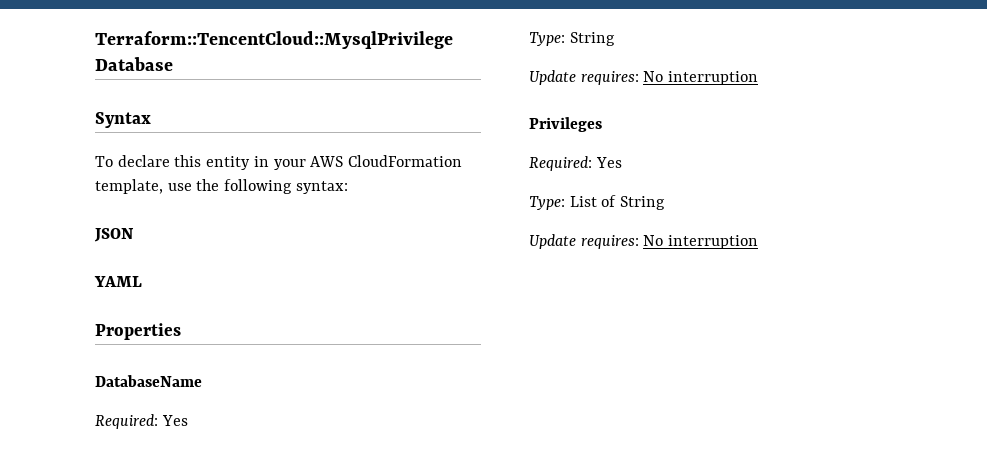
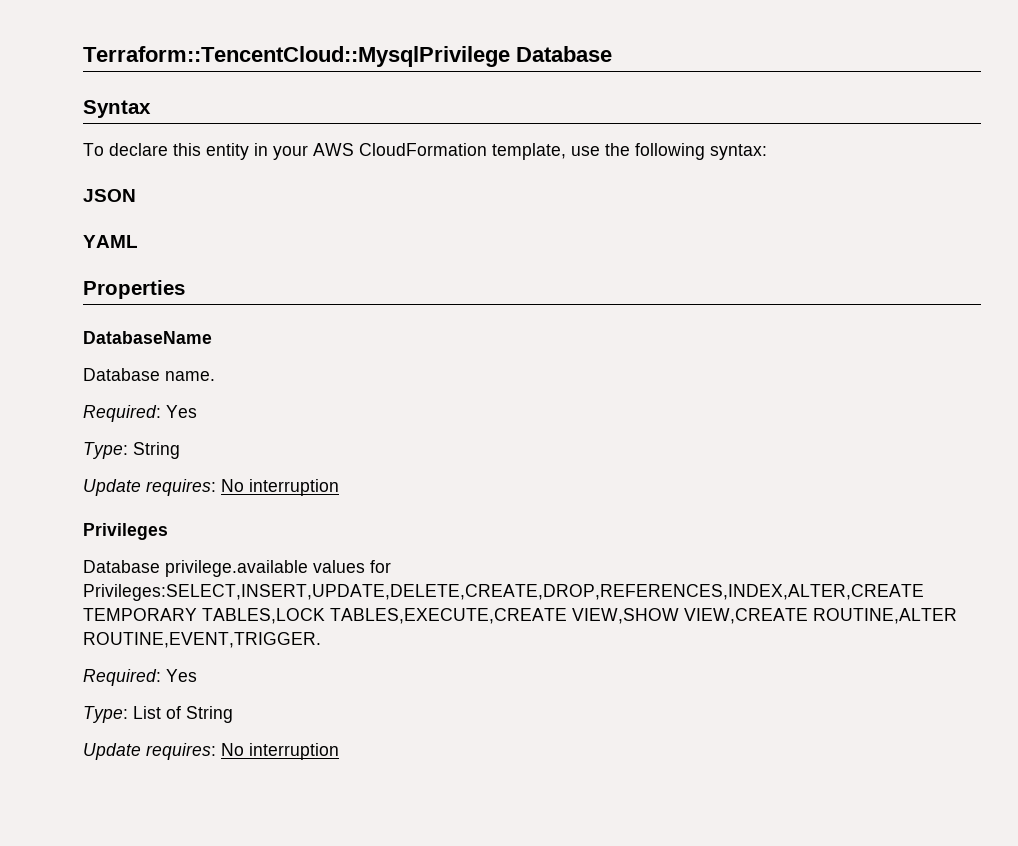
+ Database name.
+ Database privilege.available values for Privileges:SELECT,INSERT,UPDATE,DELETE,CREATE,DROP,REFERENCES,INDEX,ALTER,CREATE TEMPORARY TABLES,LOCK TABLES,EXECUTE,CREATE VIEW,SHOW VIEW,CREATE ROUTINE,ALTER ROUTINE,EVENT,TRIGGER.

